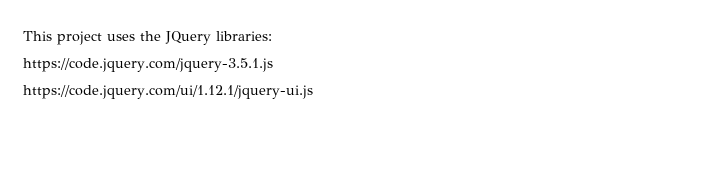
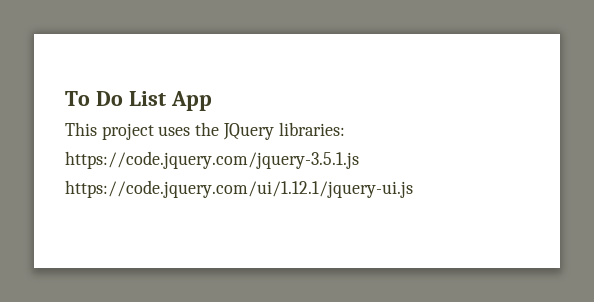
+ To Do List App

